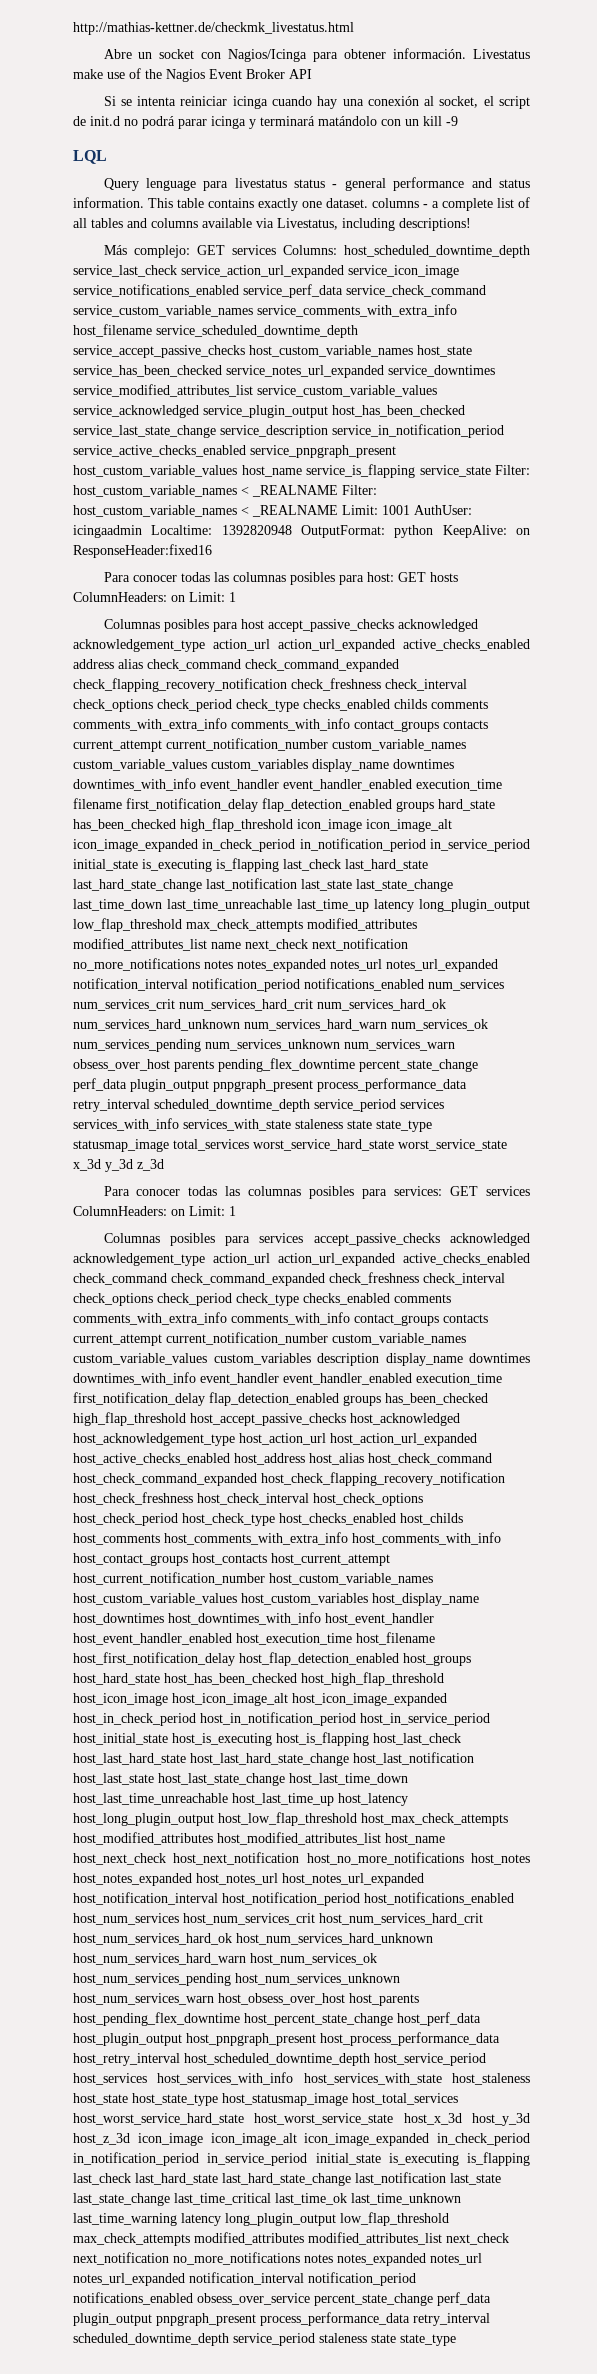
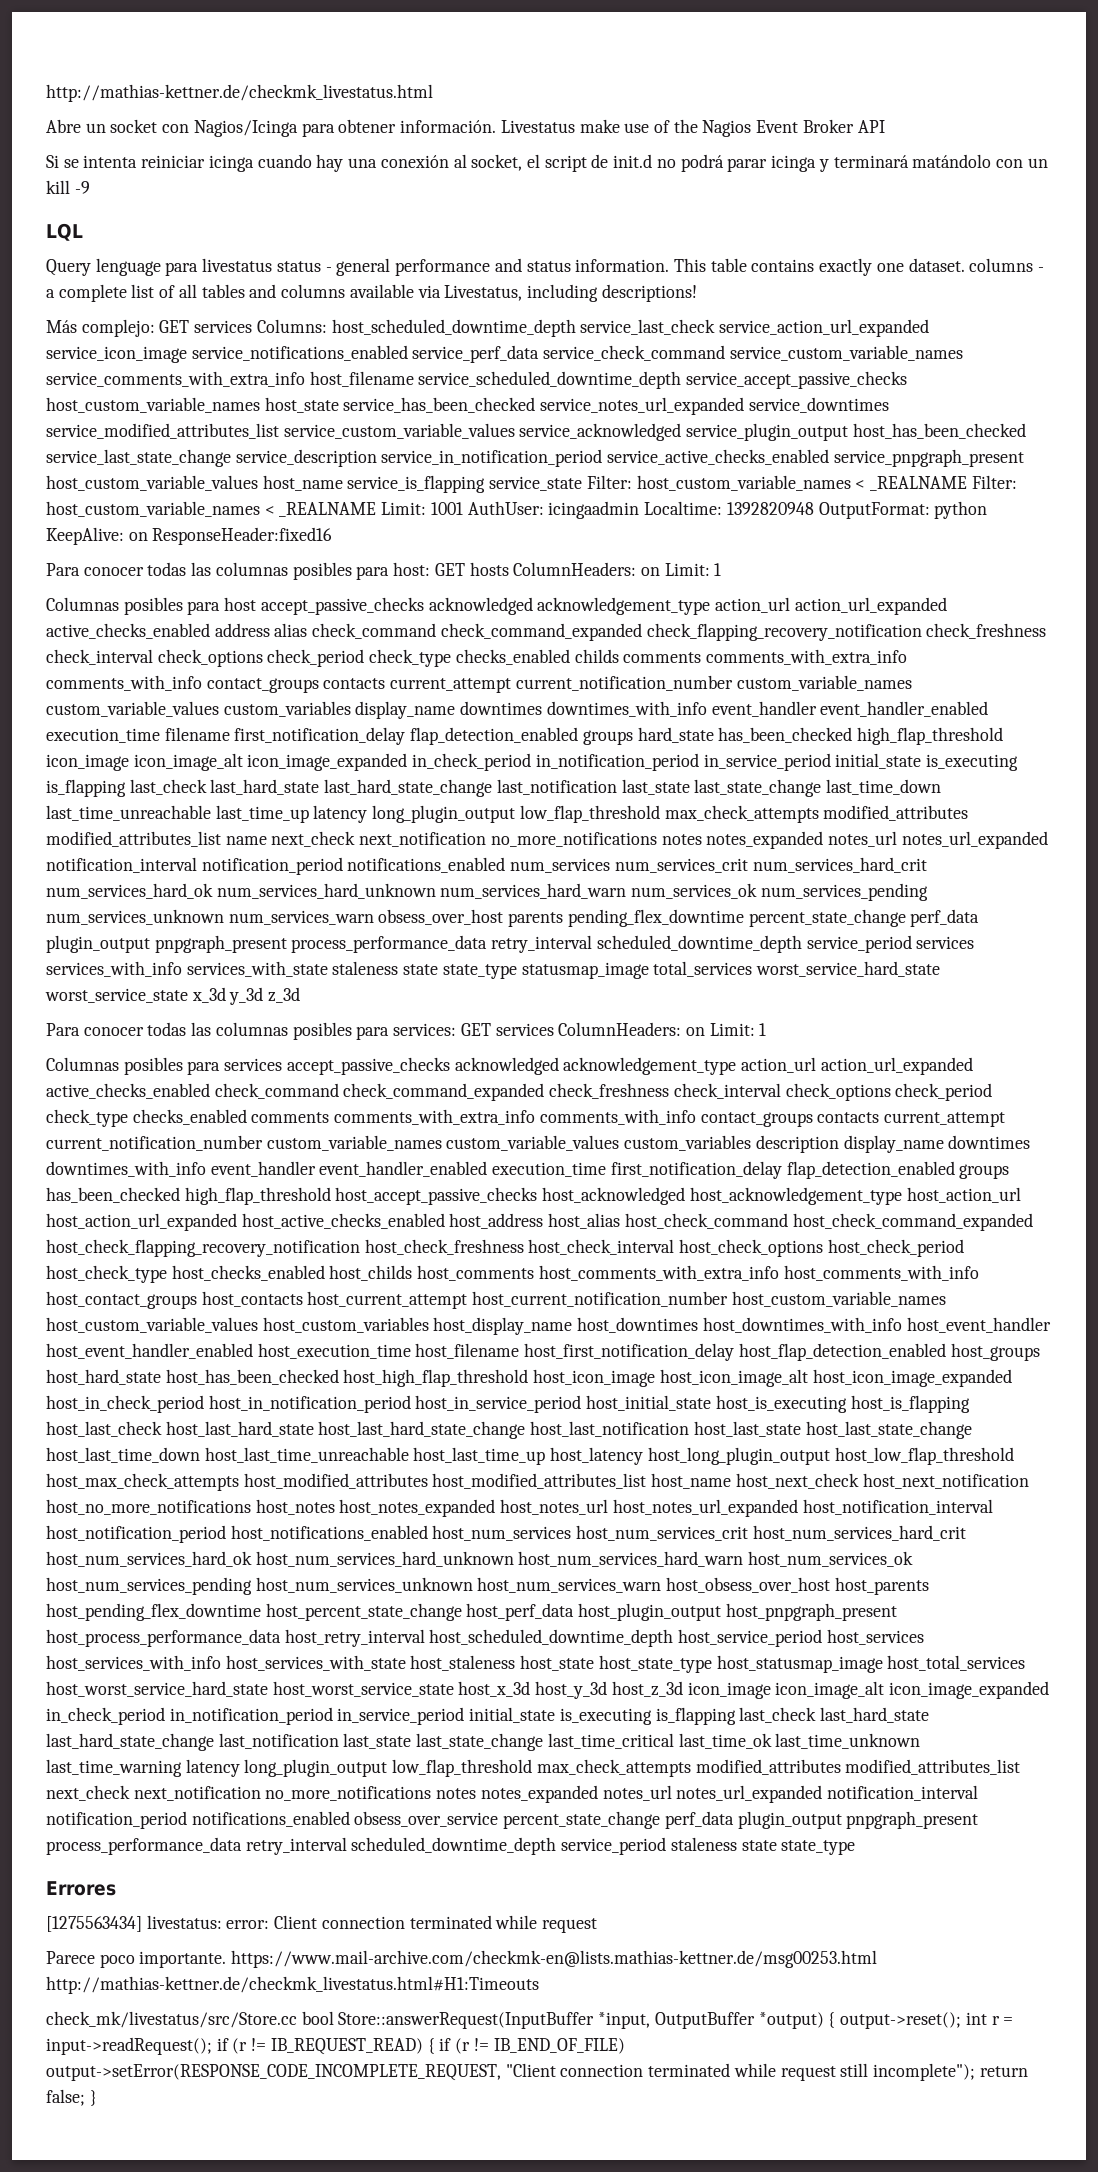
+ Errores
+ [1275563434] livestatus: error: Client connection terminated while request
+ Parece poco importante. https://www.mail-archive.com/checkmk-en@lists.mathias-kettner.de/msg00253.html http://mathias-kettner.de/checkmk_livestatus.html#H1:Timeouts
+ check_mk/livestatus/src/Store.cc bool Store::answerRequest(InputBuffer *input, OutputBuffer *output) { output->reset(); int r = input->readRequest(); if (r != IB_REQUEST_READ) { if (r != IB_END_OF_FILE) output->setError(RESPONSE_CODE_INCOMPLETE_REQUEST, "Client connection terminated while request still incomplete"); return false; }

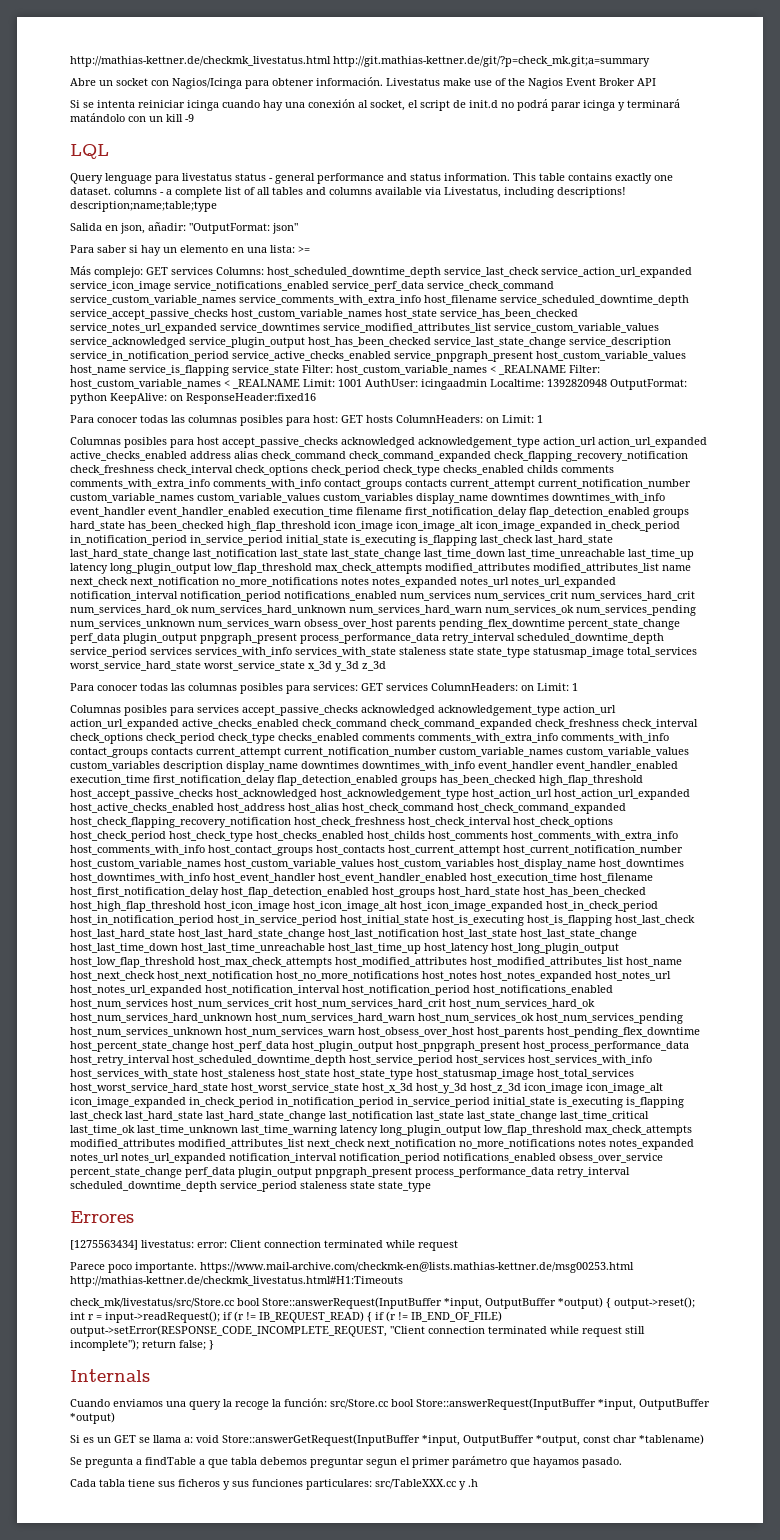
- http://mathias-kettner.de/checkmk_livestatus.html
+ http://mathias-kettner.de/checkmk_livestatus.html http://git.mathias-kettner.de/git/?p=check_mk.git;a=summary
- This table contains exactly one dataset. columns - a complete list of all tables and columns available via Livestatus, including descriptions!
+ This table contains exactly one dataset. columns - a complete list of all tables and columns available via Livestatus, including descriptions! description;name;table;type
+ Salida en json, añadir: "OutputFormat: json"
+ Para saber si hay un elemento en una lista: >=
+ Internals
+ Cuando enviamos una query la recoge la función: src/Store.cc bool Store::answerRequest(InputBuffer *input, OutputBuffer *output)
+ Si es un GET se llama a: void Store::answerGetRequest(InputBuffer *input, OutputBuffer *output, const char *tablename)
+ Se pregunta a findTable a que tabla debemos preguntar segun el primer parámetro que hayamos pasado.
+ Cada tabla tiene sus ficheros y sus funciones particulares: src/TableXXX.cc y .h

